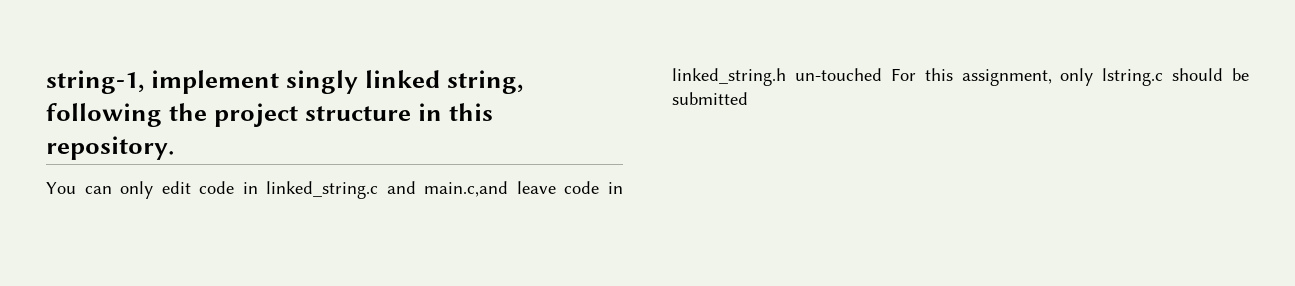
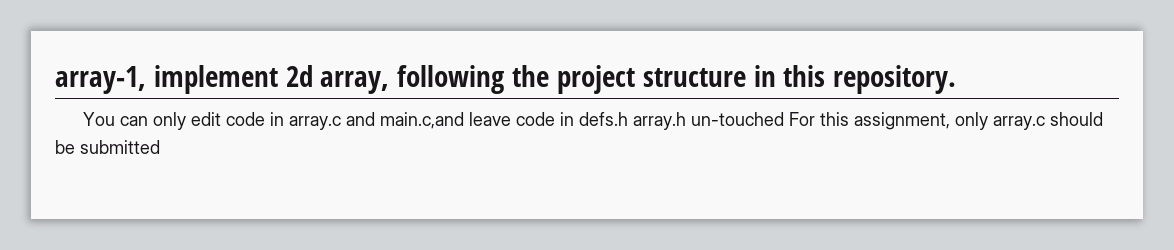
- string-1, implement singly linked string, following the project structure in this repository.
+ array-1, implement 2d array, following the project structure in this repository.
- You can only edit code in linked_string.c and main.c,and leave code in linked_string.h un-touched For this assignment, only lstring.c should be submitted
+ You can only edit code in array.c and main.c,and leave code in defs.h array.h un-touched For this assignment, only array.c should be submitted

